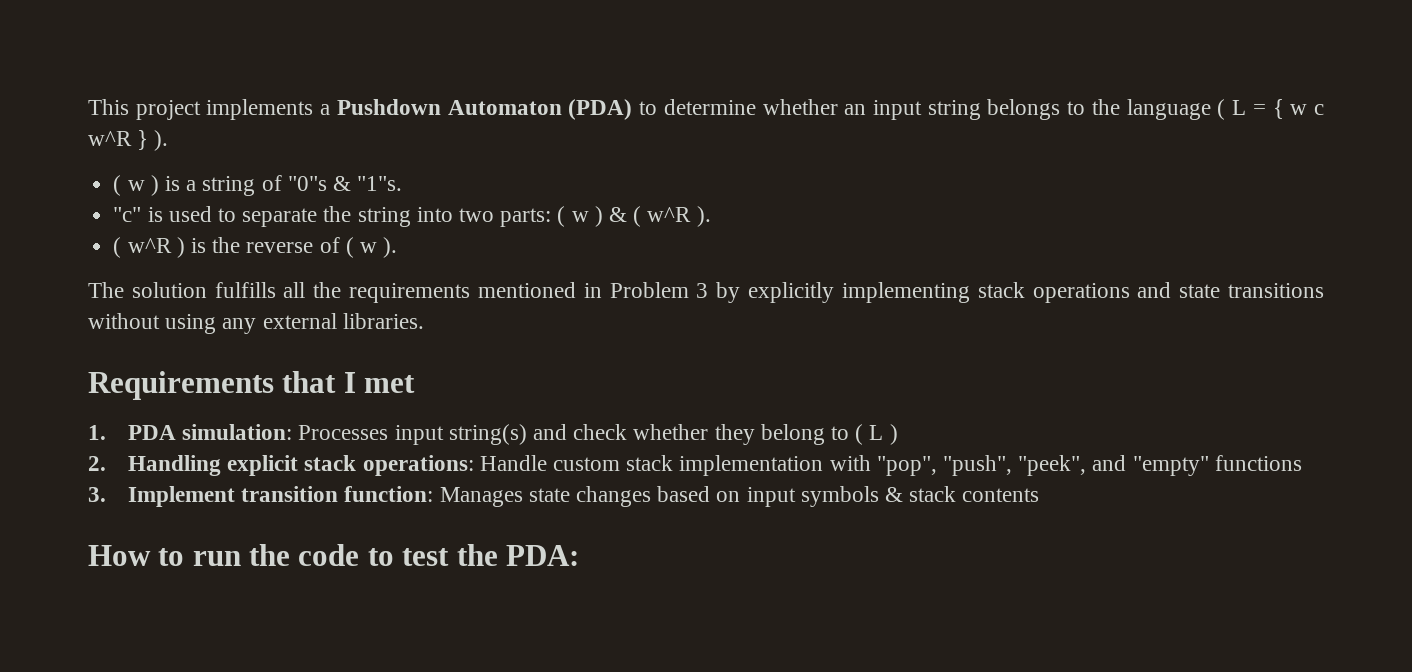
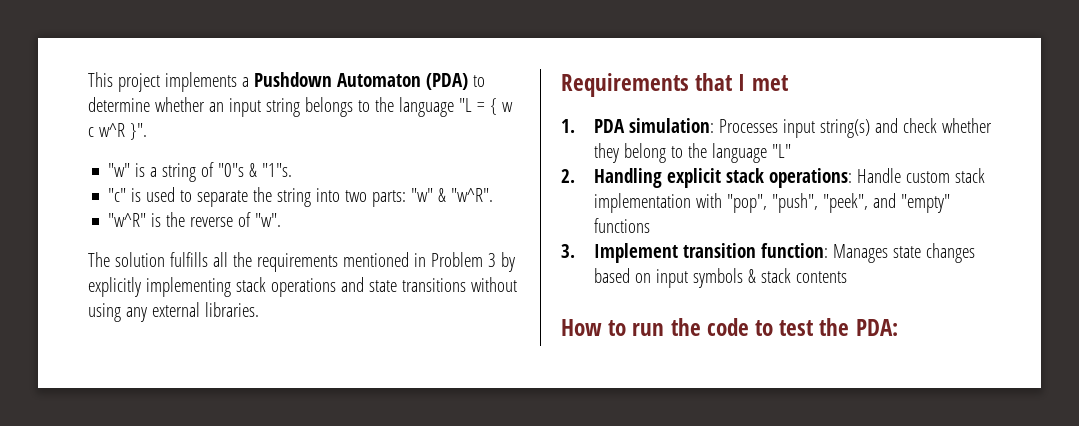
- This project implements a Pushdown Automaton (PDA) to determine whether an input string belongs to the language ( L = { w c w^R } ).
- ( w ) is a string of "0"s & "1"s.
+ This project implements a Pushdown Automaton (PDA) to determine whether an input string belongs to the language "L = { w c w^R }".
+ "w" is a string of "0"s & "1"s.
- "c" is used to separate the string into two parts: ( w ) & ( w^R ).
- ( w^R ) is the reverse of ( w ).
+ "c" is used to separate the string into two parts: "w" & "w^R".
+ "w^R" is the reverse of "w".
- 1. PDA simulation: Processes input string(s) and check whether they belong to ( L )
+ 1. PDA simulation: Processes input string(s) and check whether they belong to the language "L"

